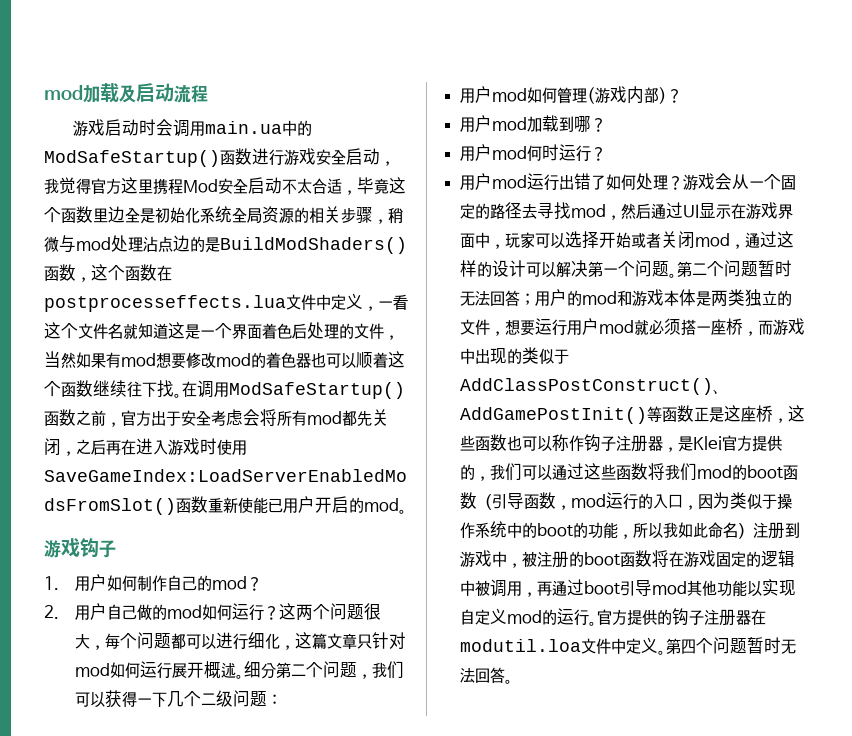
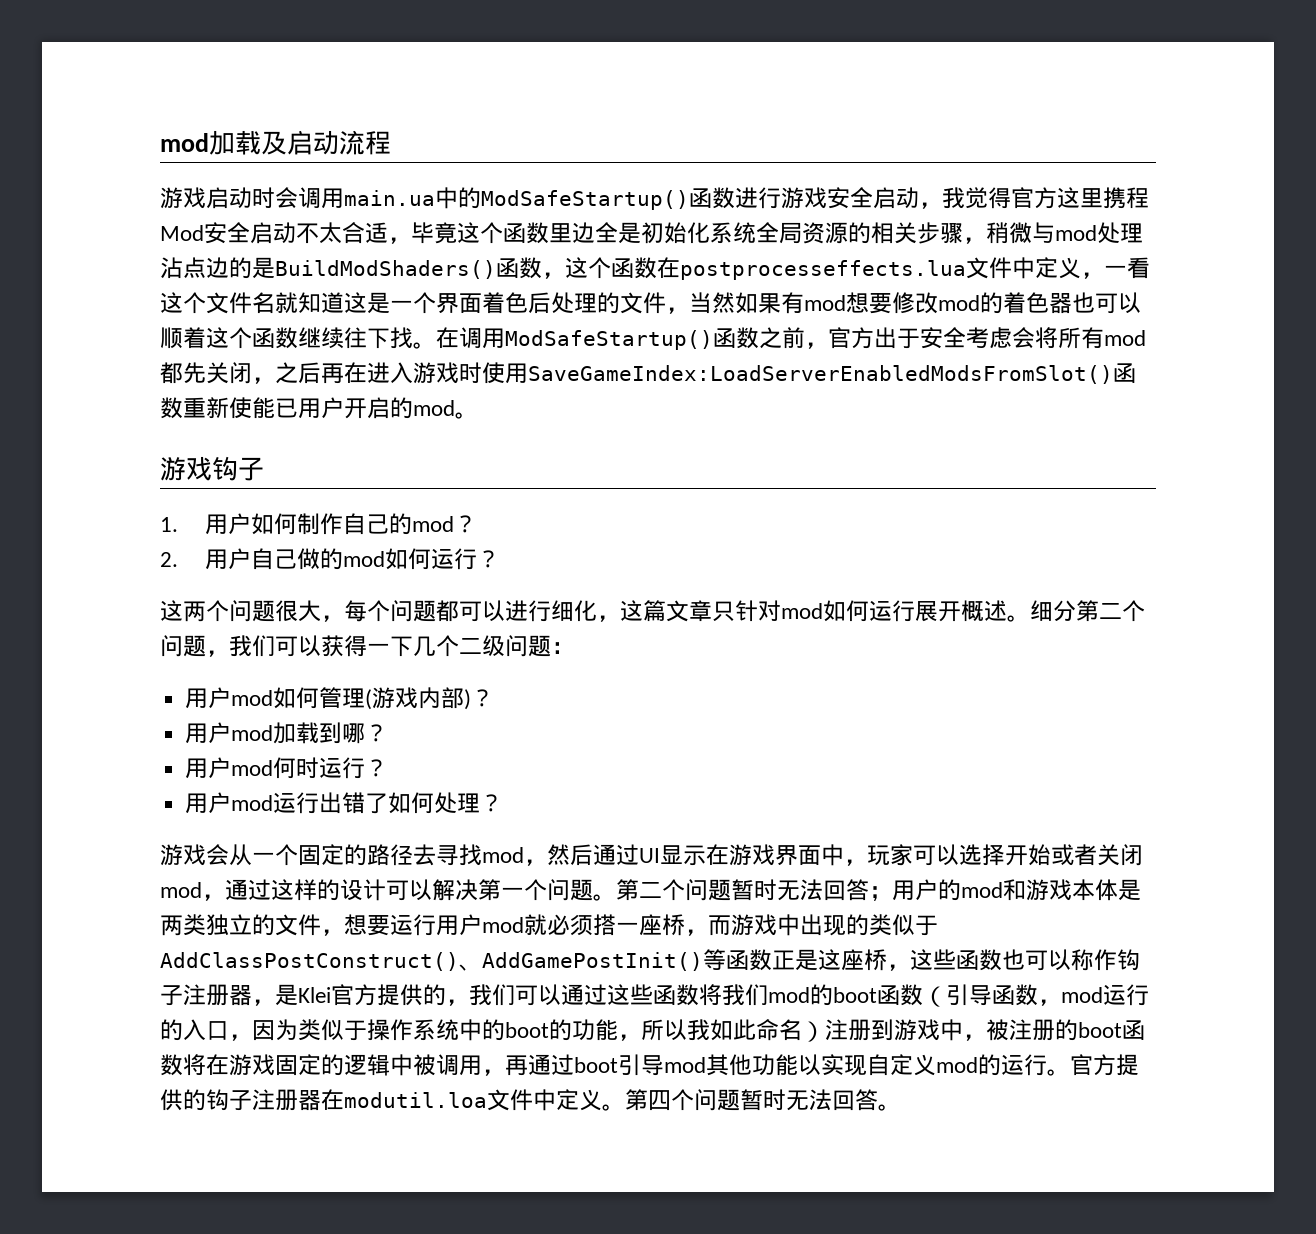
- 2.用户自己做的mod如何运行？这两个问题很大，每个问题都可以进行细化，这篇文章只针对mod如何运行展开概述。
+ 2.用户自己做的mod如何运行？
+ 这两个问题很大，每个问题都可以进行细化，这篇文章只针对mod如何运行展开概述。
- 用户mod运行出错了如何处理？游戏会从一个固定的路径去寻找mod，然后通过UI显示在游戏界面中，玩家可以选择开始或者关闭mod，通过这样的设计可以解决第一个问题。
+ 用户mod运行出错了如何处理？
+ 游戏会从一个固定的路径去寻找mod，然后通过UI显示在游戏界面中，玩家可以选择开始或者关闭mod，通过这样的设计可以解决第一个问题。

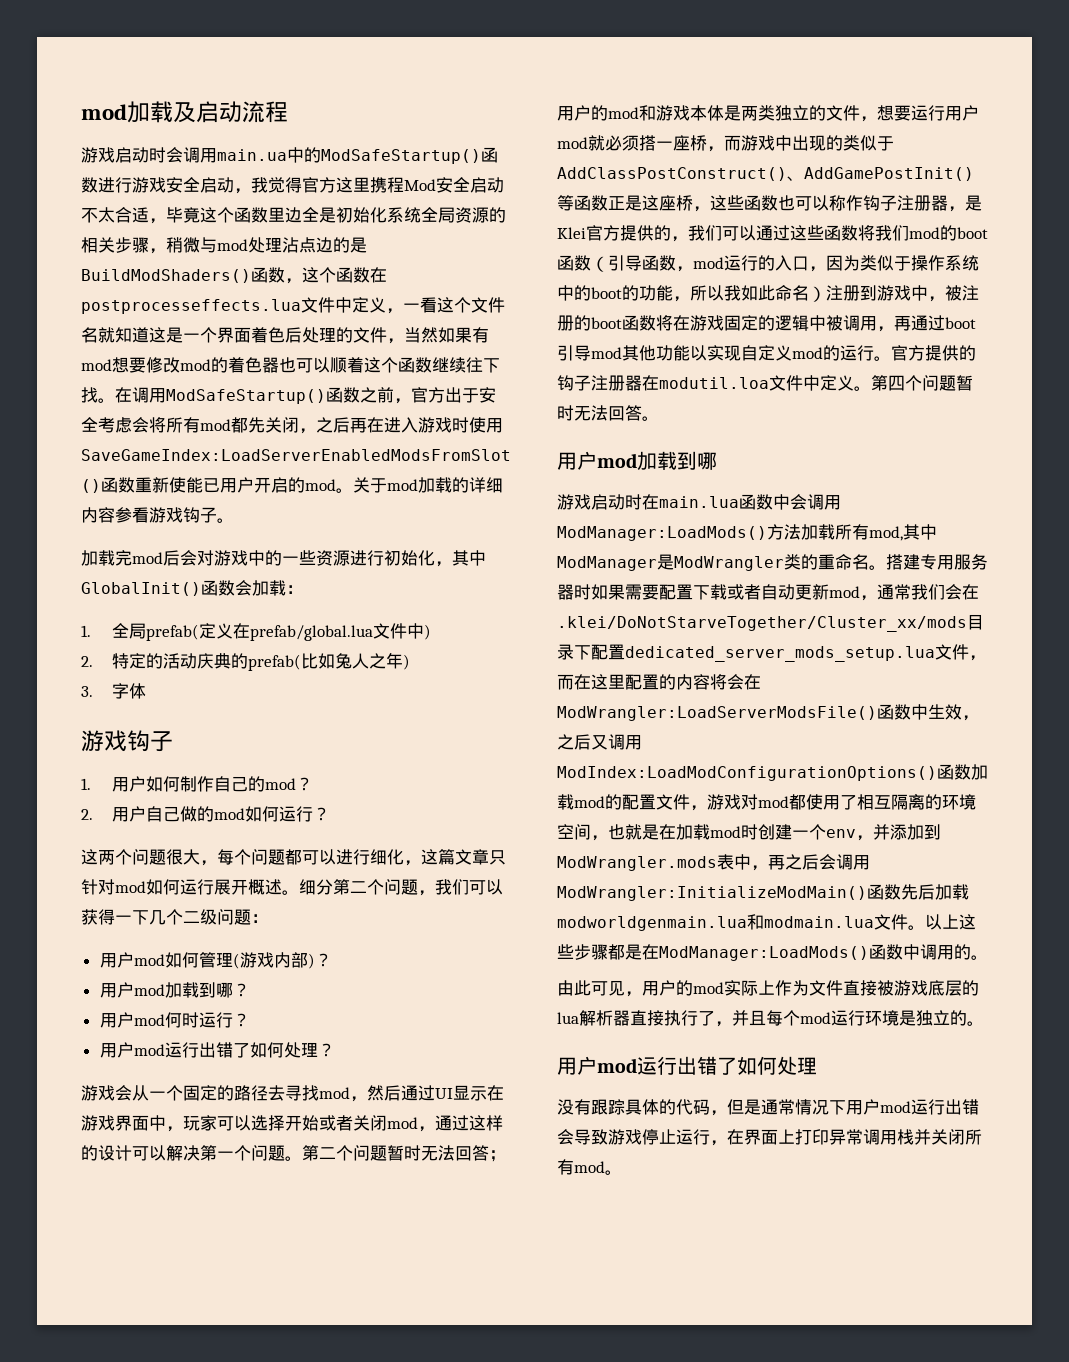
+ 关于mod加载的详细内容参看游戏钩子。
+ 加载完mod后会对游戏中的一些资源进行初始化，其中GlobalInit()函数会加载：
+ 1.全局prefab(定义在prefab/global.lua文件中)
+ 2.特定的活动庆典的prefab(比如兔人之年)
+ 3.字体
  第四个问题暂时无法回答。
+ 用户mod加载到哪
+ 游戏启动时在main.lua函数中会调用ModManager:LoadMods()方法加载所有mod,其中ModManager是ModWrangler类的重命名。搭建专用服务器时如果需要配置下载或者自动更新mod，通常我们会在.klei/DoNotStarveTogether/Cluster_xx/mods目录下配置dedicated_server_mods_setup.lua文件，而在这里配置的内容将会在ModWrangler:LoadServerModsFile()函数中生效，之后又调用ModIndex:LoadModConfigurationOptions()函数加载mod的配置文件，游戏对mod都使用了相互隔离的环境空间，也就是在加载mod时创建一个env，并添加到ModWrangler.mods表中，再之后会调用ModWrangler:InitializeModMain()函数先后加载modworldgenmain.lua和modmain.lua文件。以上这些步骤都是在ModManager:LoadMods()函数中调用的。
+ 由此可见，用户的mod实际上作为文件直接被游戏底层的lua解析器直接执行了，并且每个mod运行环境是独立的。
+ 用户mod运行出错了如何处理
+ 没有跟踪具体的代码，但是通常情况下用户mod运行出错会导致游戏停止运行，在界面上打印异常调用栈并关闭所有mod。

